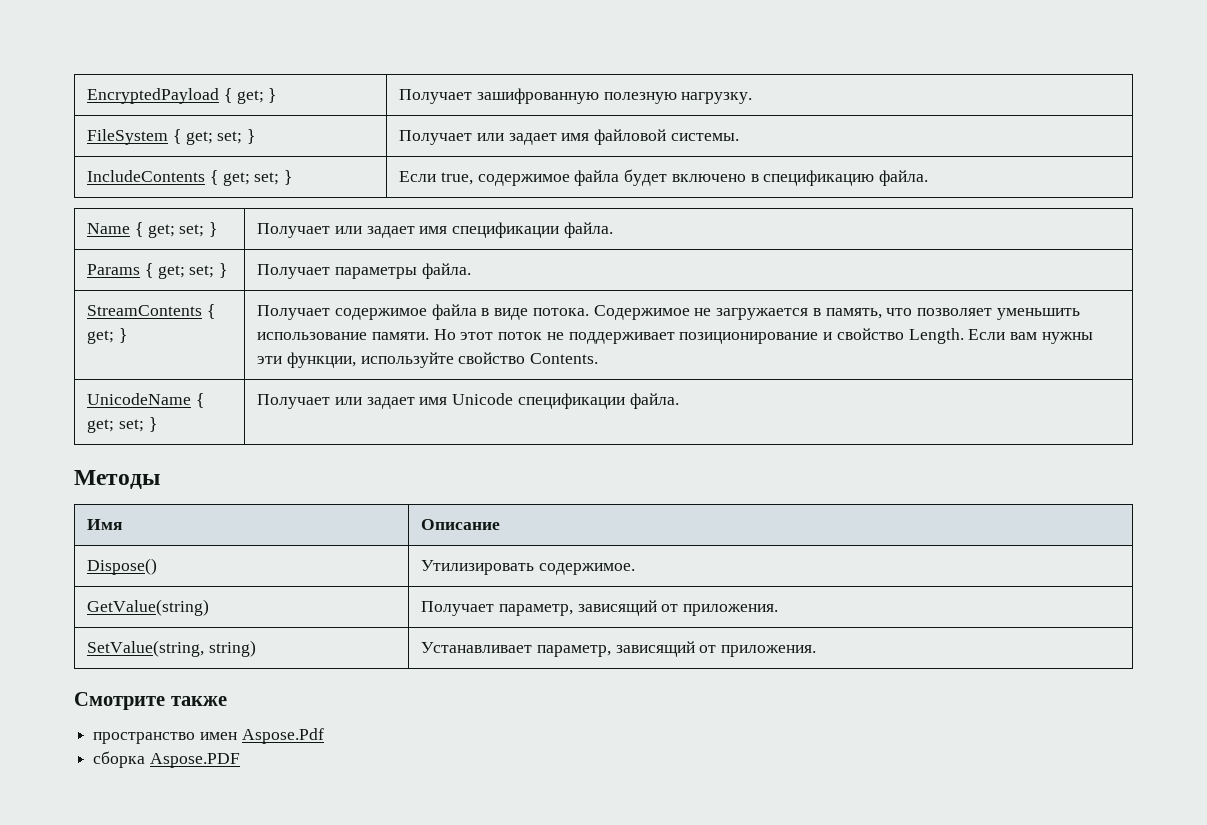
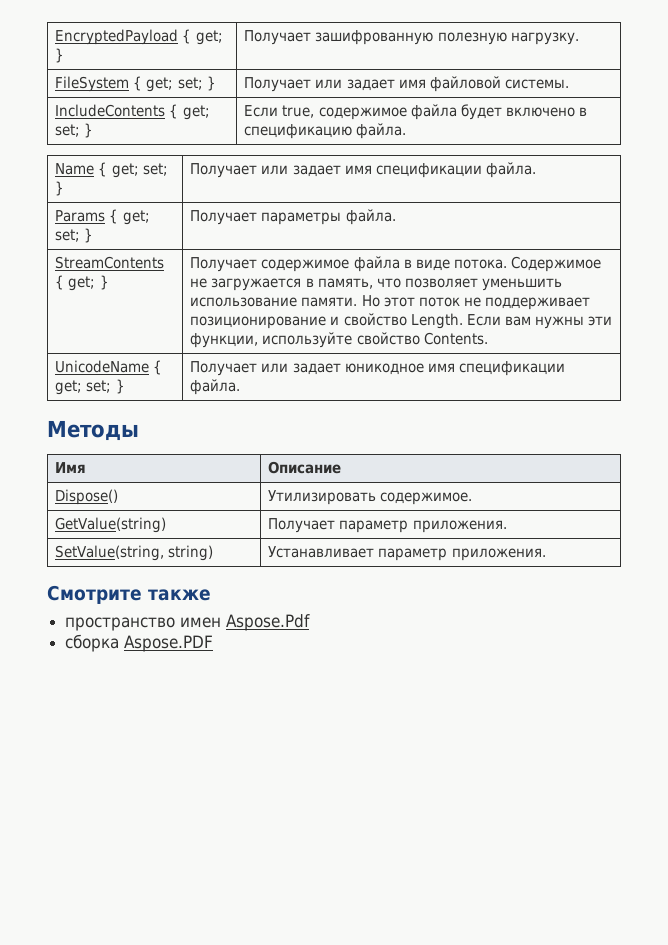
- UnicodeName { get; set; } | Получает или задает имя Unicode спецификации файла.
+ UnicodeName { get; set; } | Получает или задает юникодное имя спецификации файла.
- GetValue(string) | Получает параметр, зависящий от приложения.
+ GetValue(string) | Получает параметр приложения.
- SetValue(string, string) | Устанавливает параметр, зависящий от приложения.
+ SetValue(string, string) | Устанавливает параметр приложения.

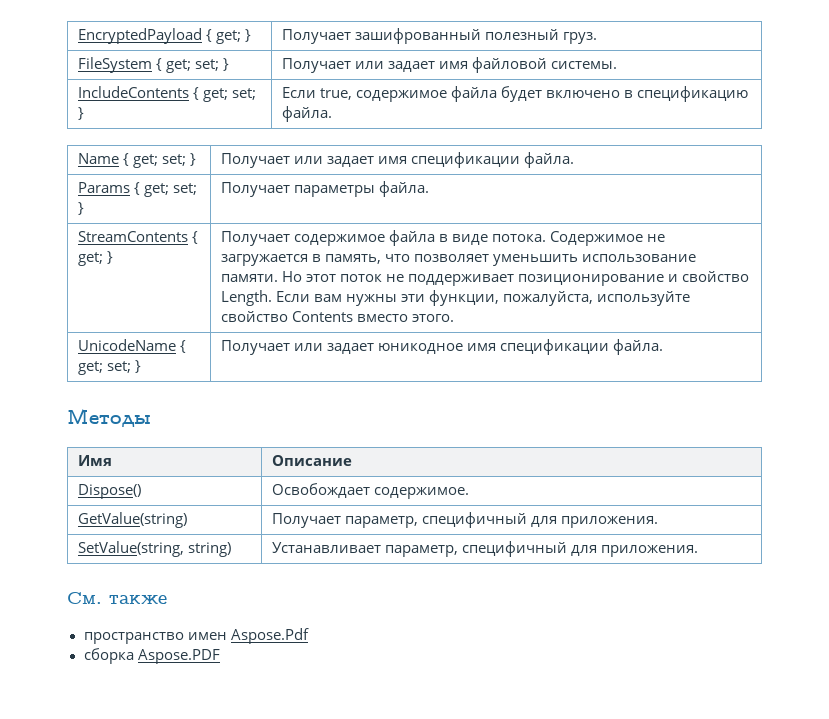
- EncryptedPayload { get; } | Получает зашифрованную полезную нагрузку.
+ EncryptedPayload { get; } | Получает зашифрованный полезный груз.
- StreamContents { get; } | Получает содержимое файла в виде потока. Содержимое не загружается в память, что позволяет уменьшить использование памяти. Но этот поток не поддерживает позиционирование и свойство Length. Если вам нужны эти функции, используйте свойство Contents.
+ StreamContents { get; } | Получает содержимое файла в виде потока. Содержимое не загружается в память, что позволяет уменьшить использование памяти. Но этот поток не поддерживает позиционирование и свойство Length. Если вам нужны эти функции, пожалуйста, используйте свойство Contents вместо этого.
- Dispose() | Утилизировать содержимое.
+ Dispose() | Освобождает содержимое.
- GetValue(string) | Получает параметр приложения.
+ GetValue(string) | Получает параметр, специфичный для приложения.
- SetValue(string, string) | Устанавливает параметр приложения.
- Смотрите также
+ SetValue(string, string) | Устанавливает параметр, специфичный для приложения.
+ См. также

